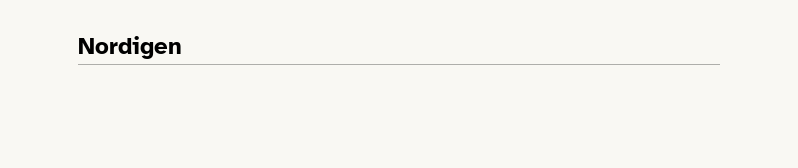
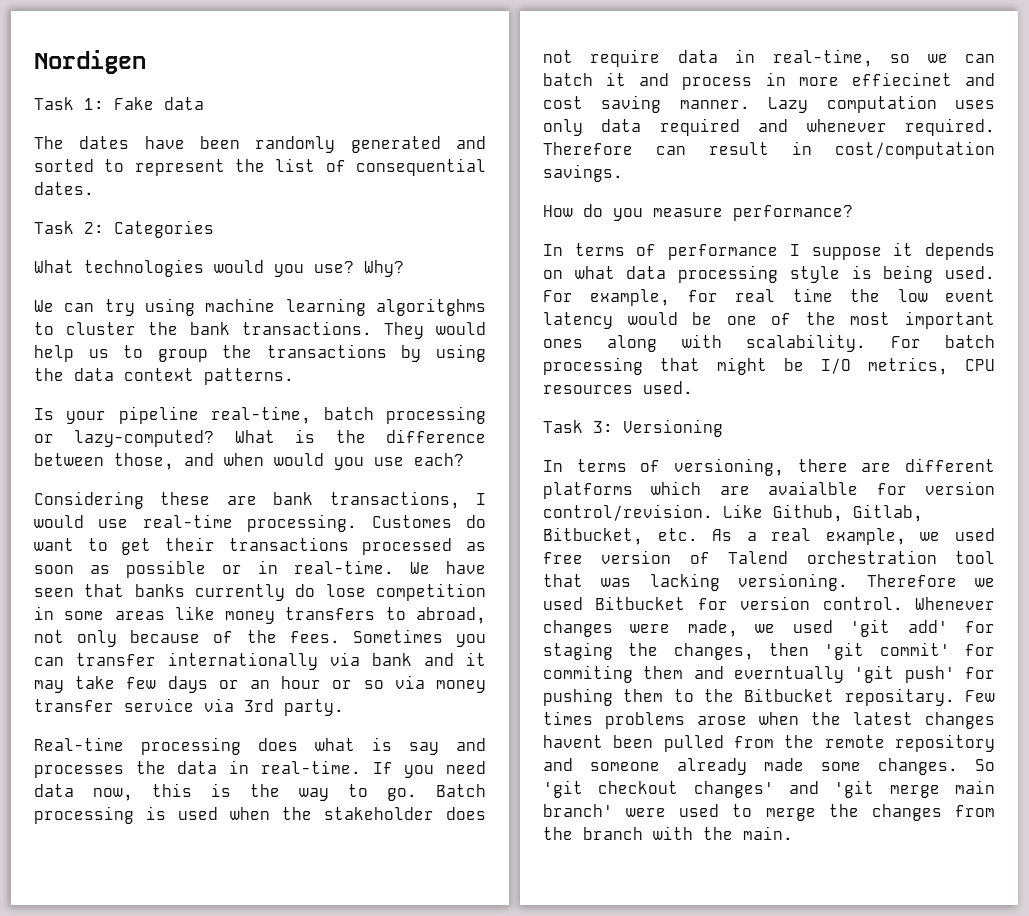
+ Task 1: Fake data
+ The dates have been randomly generated and sorted to represent the list of consequential dates.
+ Task 2: Categories
+ What technologies would you use? Why?
+ We can try using machine learning algoritghms to cluster the bank transactions. They would help us to group the transactions by using the data context patterns.
+ Is your pipeline real-time, batch processing or lazy-computed? What is the difference between those, and when would you use each?
+ Considering these are bank transactions, I would use real-time processing. Customes do want to get their transactions processed as soon as possible or in real-time. We have seen that banks currently do lose competition in some areas like money transfers to abroad, not only because of the fees. Sometimes you can transfer internationally via bank and it may take few days or an hour or so via money transfer service via 3rd party.
+ Real-time processing does what is say and processes the data in real-time. If you need data now, this is the way to go. Batch processing is used when the stakeholder does not require data in real-time, so we can batch it and process in more effiecinet and cost saving manner. Lazy computation uses only data required and whenever required. Therefore can result in cost/computation savings.
+ How do you measure performance?
+ In terms of performance I suppose it depends on what data processing style is being used. For example, for real time the low event latency would be one of the most important ones along with scalability. For batch processing that might be I/O metrics, CPU resources used.
+ Task 3: Versioning
+ In terms of versioning, there are different platforms which are avaialble for version control/revision. Like Github, Gitlab, Bitbucket, etc. As a real example, we used free version of Talend orchestration tool that was lacking versioning. Therefore we used Bitbucket for version control. Whenever changes were made, we used 'git add' for staging the changes, then 'git commit' for commiting them and everntually 'git push' for pushing them to the Bitbucket repositary. Few times problems arose when the latest changes havent been pulled from the remote repository and someone already made some changes. So 'git checkout changes' and 'git merge main branch' were used to merge the changes from the branch with the main.

